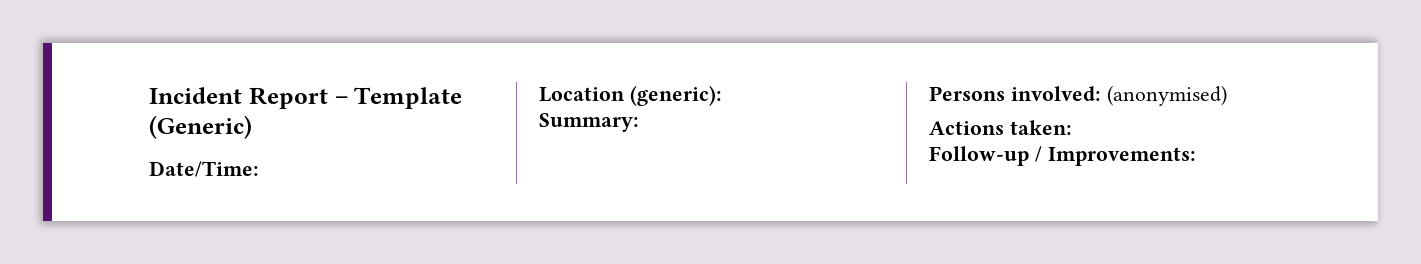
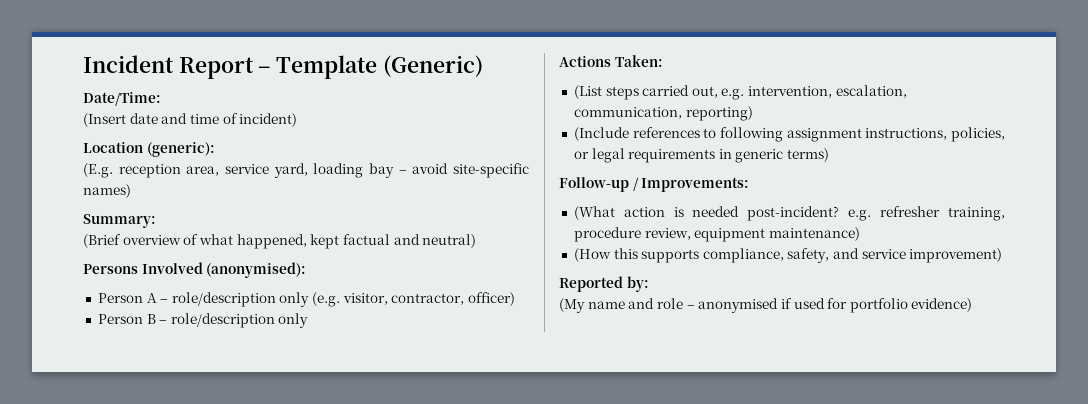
+ (Insert date and time of incident)
  Location (generic):
+ (E.g. reception area, service yard, loading bay – avoid site-specific names)
  Summary:
- Persons involved: (anonymised)
- Actions taken:
+ (Brief overview of what happened, kept factual and neutral)
+ Persons Involved (anonymised):
+ Person A – role/description only (e.g. visitor, contractor, officer)
+ Person B – role/description only
+ Actions Taken:
+ (List steps carried out, e.g. intervention, escalation, communication, reporting)
+ (Include references to following assignment instructions, policies, or legal requirements in generic terms)
  Follow-up / Improvements:
+ (What action is needed post-incident? e.g. refresher training, procedure review, equipment maintenance)
+ (How this supports compliance, safety, and service improvement)
+ Reported by:
+ (My name and role – anonymised if used for portfolio evidence)

